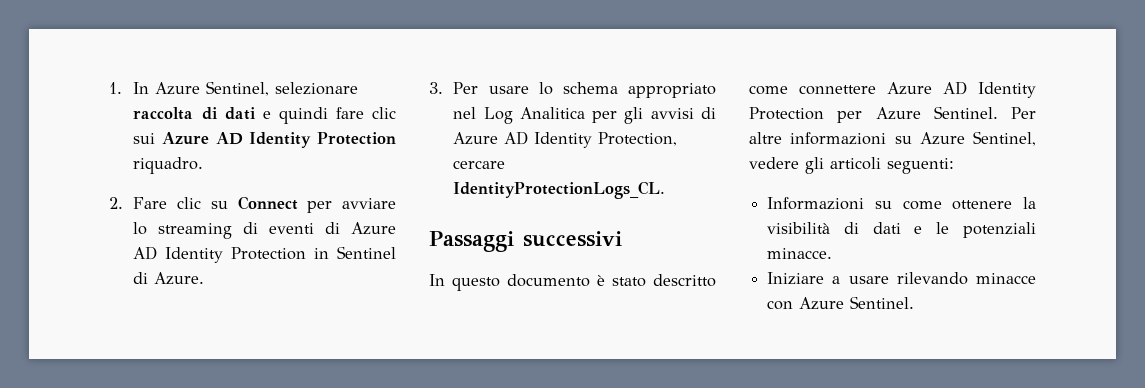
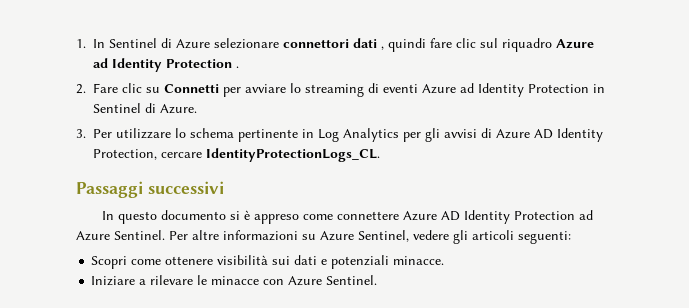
- 1. In Azure Sentinel, selezionare raccolta di dati e quindi fare clic sui Azure AD Identity Protection riquadro.
+ 1. In Sentinel di Azure selezionare connettori dati , quindi fare clic sul riquadro Azure ad Identity Protection .
- 2. Fare clic su Connect per avviare lo streaming di eventi di Azure AD Identity Protection in Sentinel di Azure.
+ 2. Fare clic su Connetti per avviare lo streaming di eventi Azure ad Identity Protection in Sentinel di Azure.
- 3. Per usare lo schema appropriato nel Log Analitica per gli avvisi di Azure AD Identity Protection, cercare IdentityProtectionLogs_CL.
+ 3. Per utilizzare lo schema pertinente in Log Analytics per gli avvisi di Azure AD Identity Protection, cercare IdentityProtectionLogs_CL.
- In questo documento è stato descritto come connettere Azure AD Identity Protection per Azure Sentinel.
+ In questo documento si è appreso come connettere Azure AD Identity Protection ad Azure Sentinel.
- Informazioni su come ottenere la visibilità di dati e le potenziali minacce.
+ Scopri come ottenere visibilità sui dati e potenziali minacce.
- Iniziare a usare rilevando minacce con Azure Sentinel.
+ Iniziare a rilevare le minacce con Azure Sentinel.

